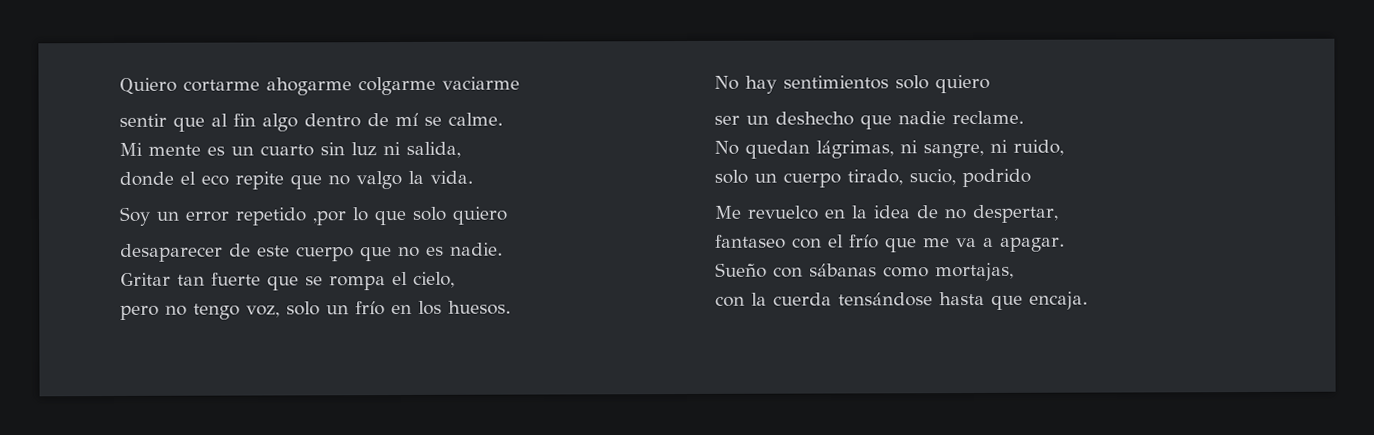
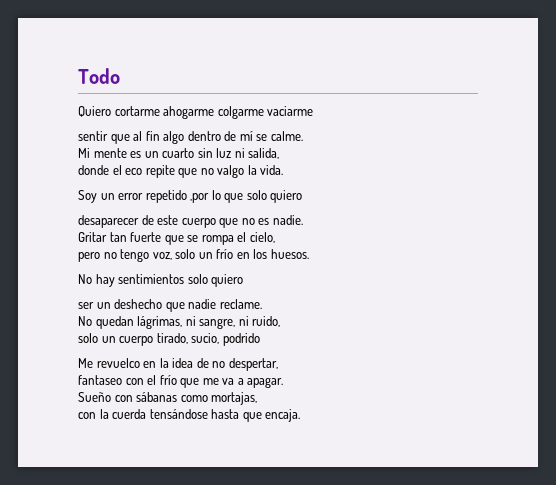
+ Todo

